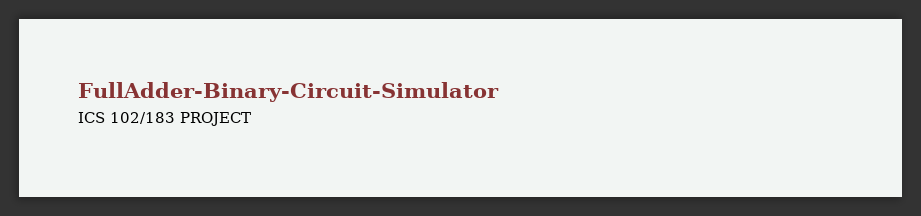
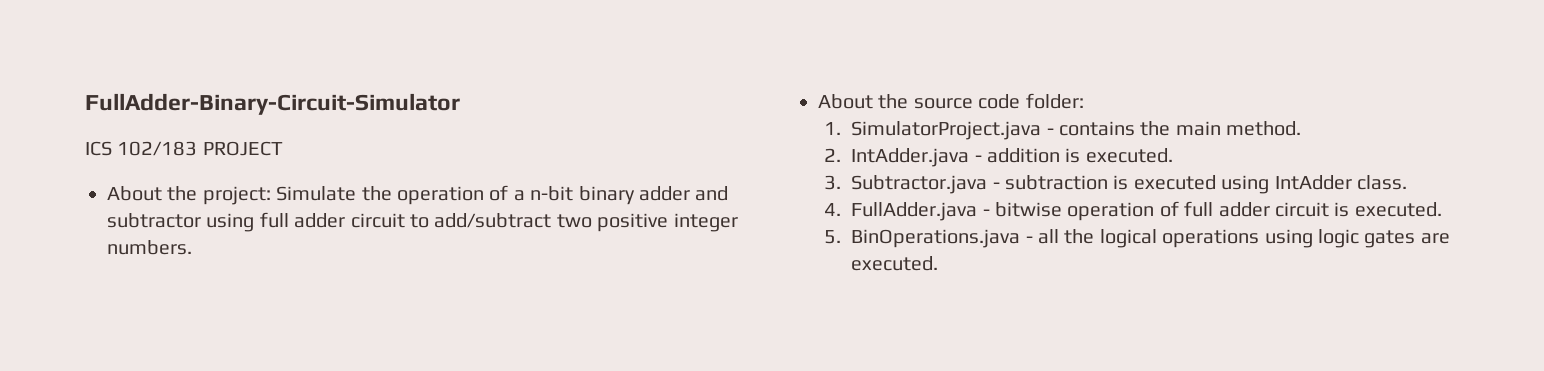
+ About the project: Simulate the operation of a n-bit binary adder and subtractor using full adder circuit to add/subtract two positive integer numbers.
+ About the source code folder:
+ 1. SimulatorProject.java - contains the main method.
+ 2. IntAdder.java - addition is executed.
+ 3. Subtractor.java - subtraction is executed using IntAdder class.
+ 4. FullAdder.java - bitwise operation of full adder circuit is executed.
+ 5. BinOperations.java - all the logical operations using logic gates are executed.

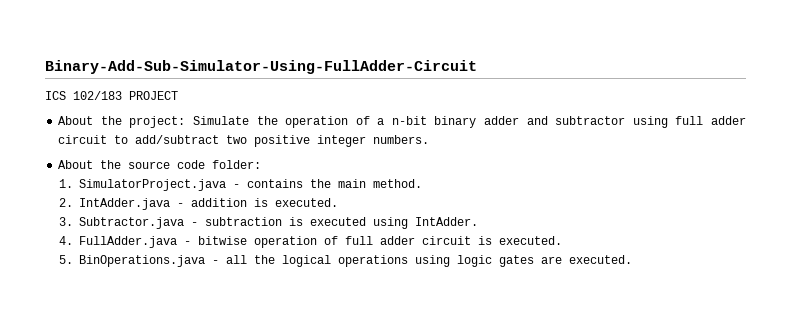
- FullAdder-Binary-Circuit-Simulator
+ Binary-Add-Sub-Simulator-Using-FullAdder-Circuit
- 3. Subtractor.java - subtraction is executed using IntAdder class.
+ 3. Subtractor.java - subtraction is executed using IntAdder.

